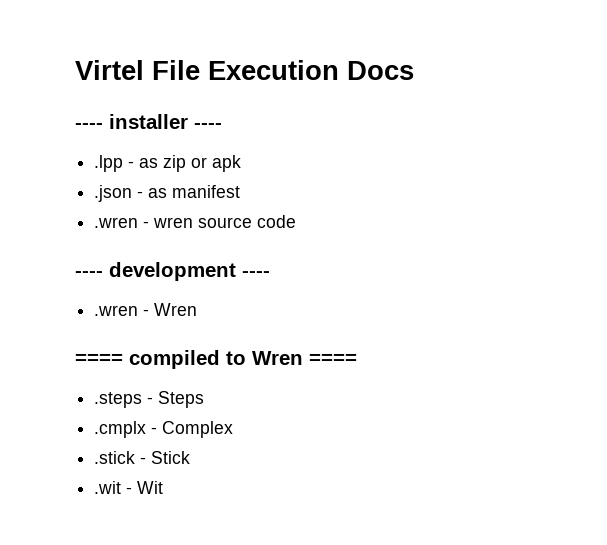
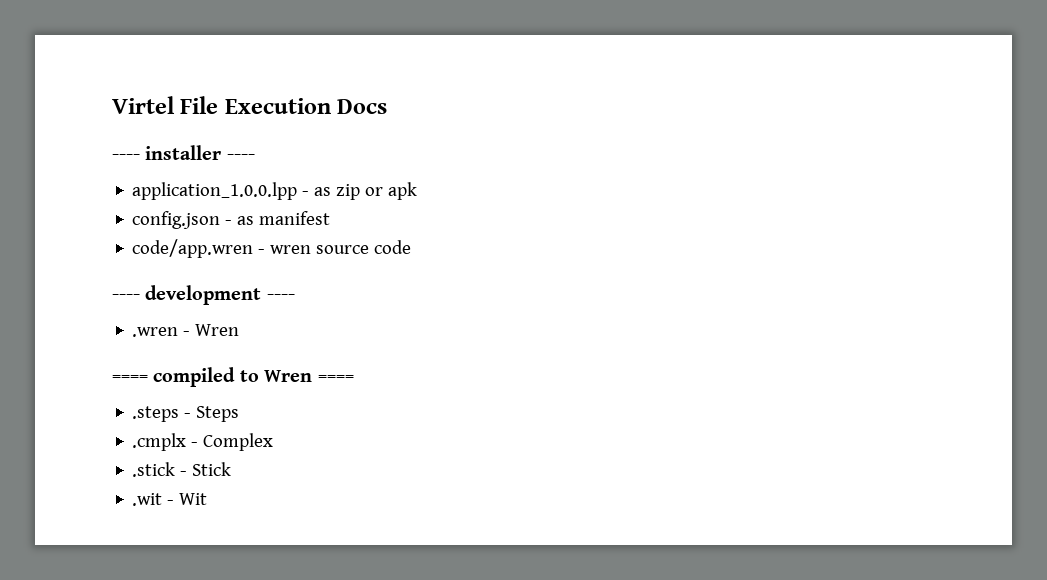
- .lpp - as zip or apk
+ application_1.0.0.lpp - as zip or apk
- .json - as manifest
+ config.json - as manifest
- .wren - wren source code
+ code/app.wren - wren source code

